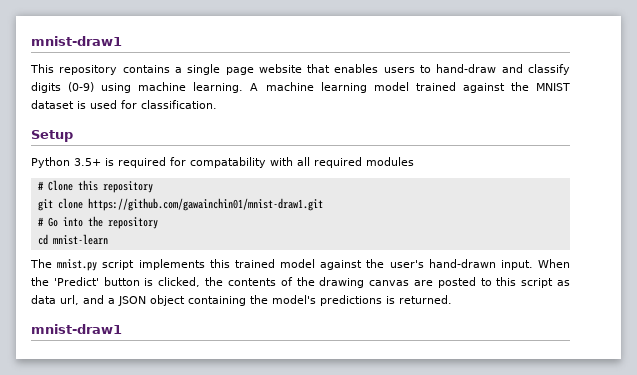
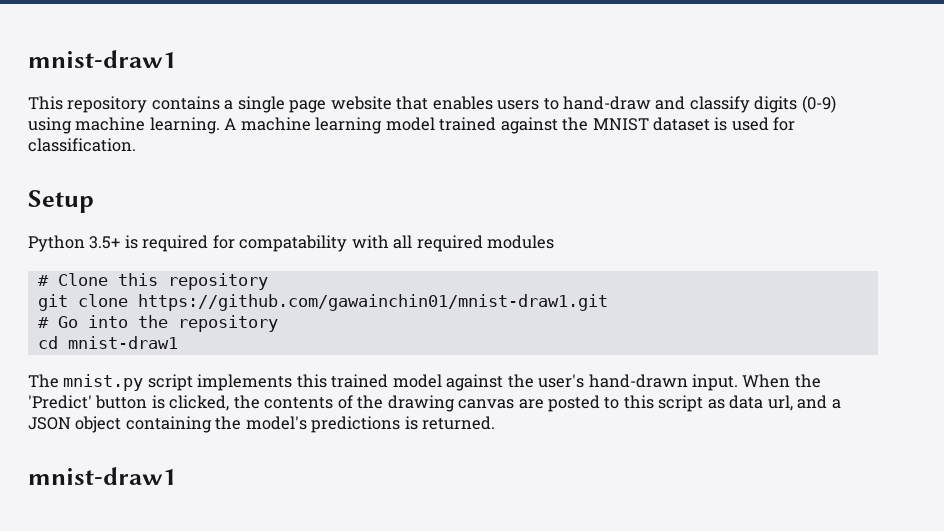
- cd mnist-learn
+ cd mnist-draw1

